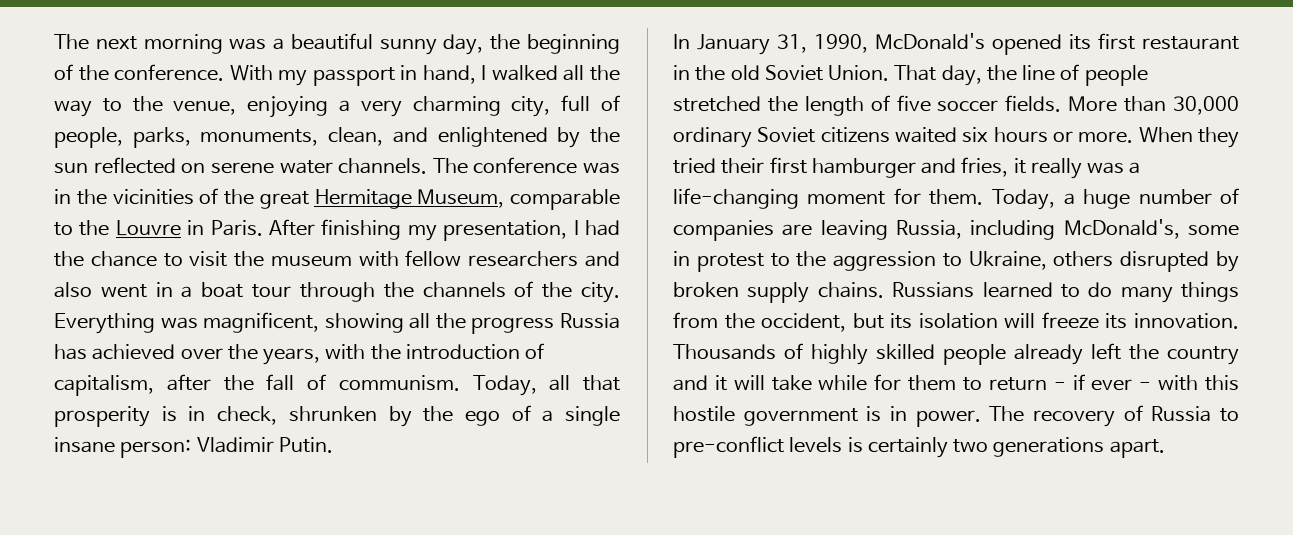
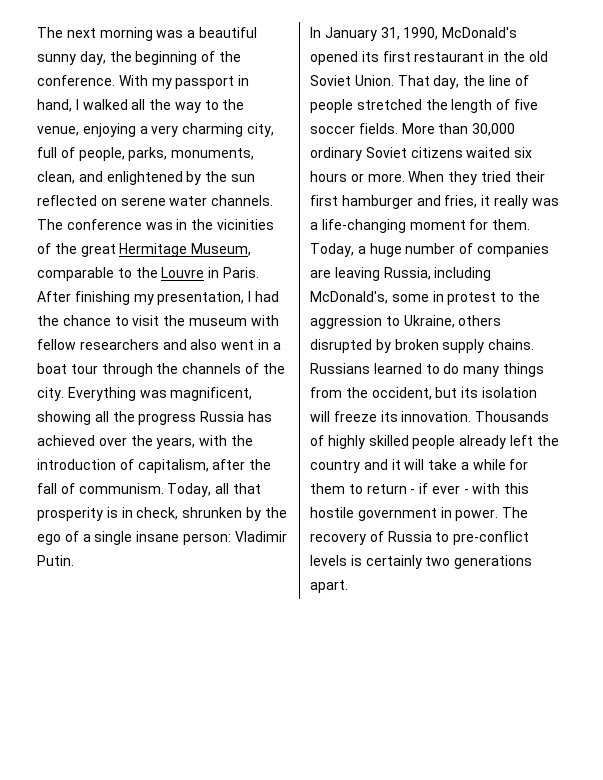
- Thousands of highly skilled people already left the country and it will take while for them to return - if ever - with this hostile government is in power.
+ Thousands of highly skilled people already left the country and it will take a while for them to return - if ever - with this hostile government in power.

